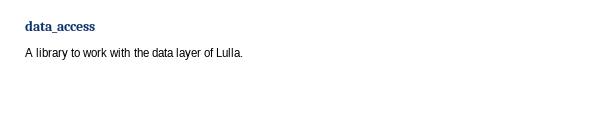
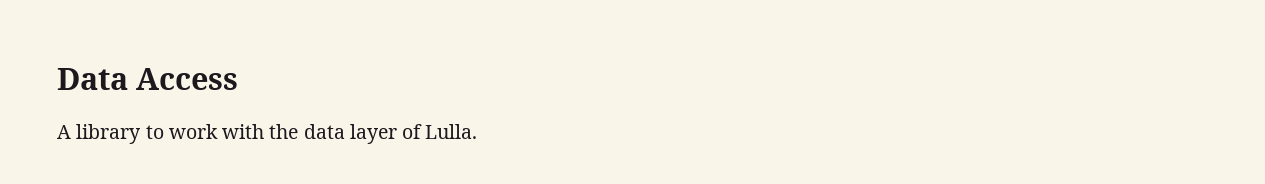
- data_access
+ Data Access

